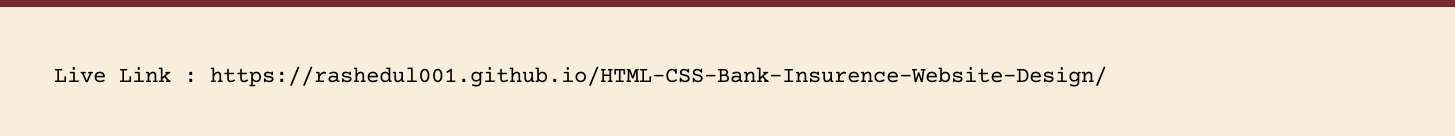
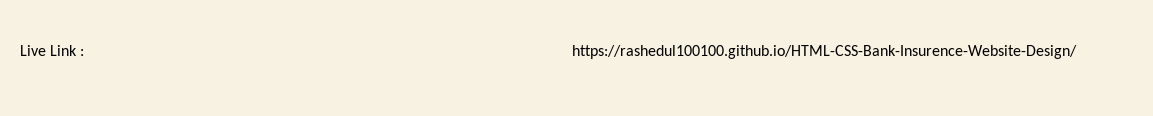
- Live Link : https://rashedul001.github.io/HTML-CSS-Bank-Insurence-Website-Design/
+ Live Link : https://rashedul100100.github.io/HTML-CSS-Bank-Insurence-Website-Design/

